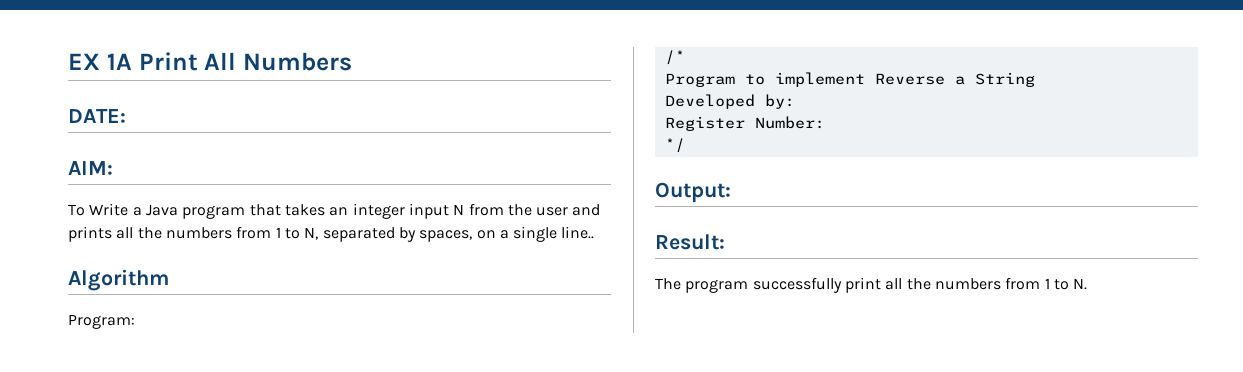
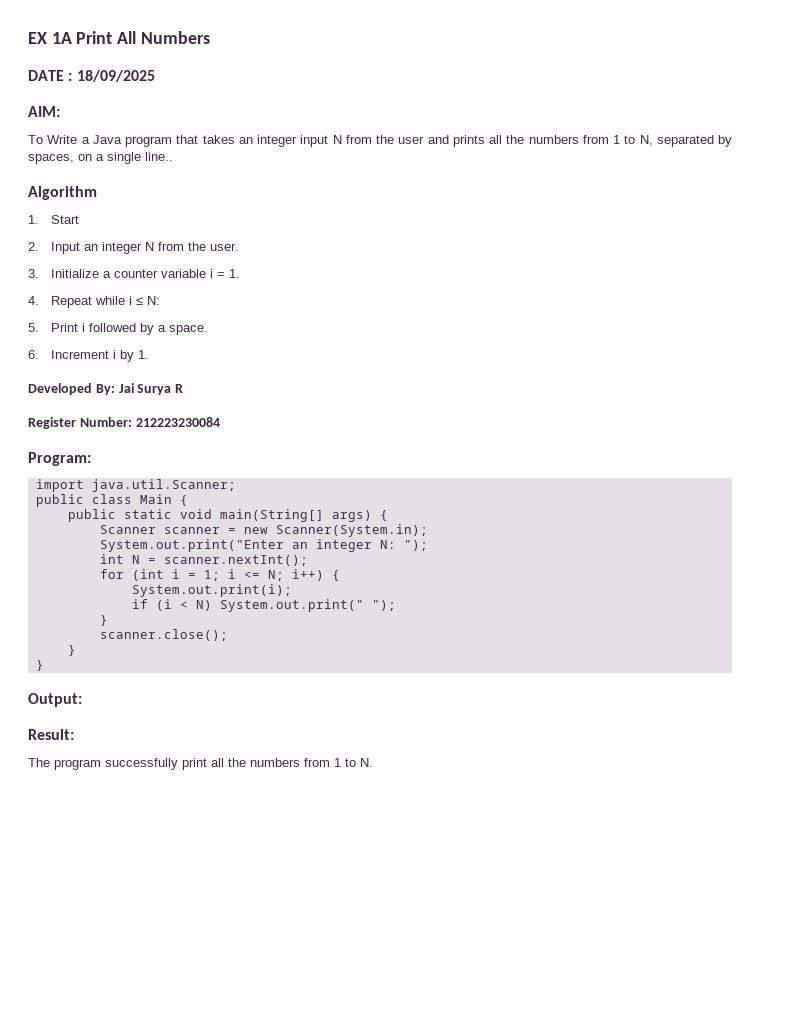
- DATE:
+ DATE : 18/09/2025
+ 1. Start
+ 2. Input an integer N from the user.
+ 3. Initialize a counter variable i = 1.
+ 4. Repeat while i ≤ N:
+ 5. Print i followed by a space.
+ 6. Increment i by 1.
+ Developed By: Jai Surya R
+ Register Number: 212223230084
  Program:
- /*
- Program to implement Reverse a String
- Developed by:
- Register Number:
- */
+ import java.util.Scanner;
+ public class Main {
+ public static void main(String[] args) {
+ Scanner scanner = new Scanner(System.in);
+ System.out.print("Enter an integer N: ");
+ int N = scanner.nextInt();
+ for (int i = 1; i <= N; i++) {
+ System.out.print(i);
+ if (i < N) System.out.print(" ");
+ }
+ scanner.close();
+ }
+ }

